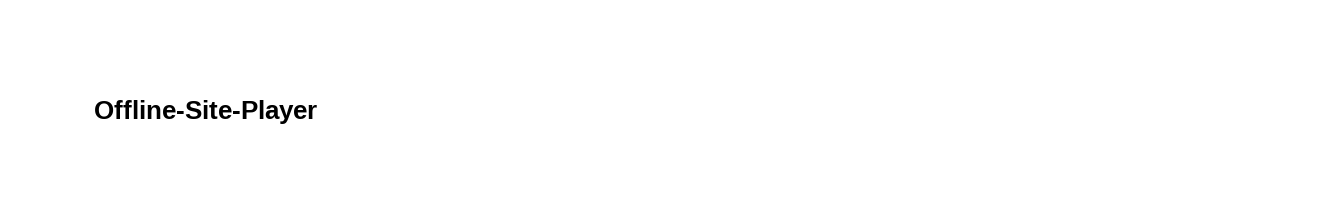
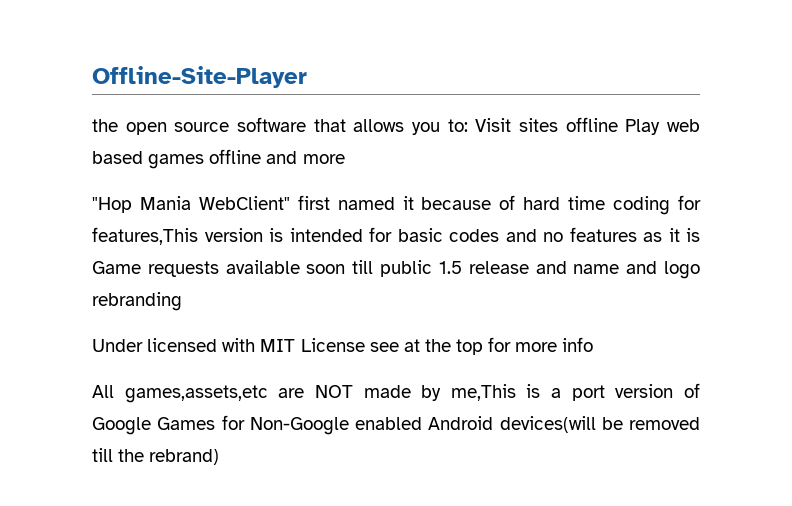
+ the open source software that allows you to: Visit sites offline Play web based games offline and more
+ "Hop Mania WebClient" first named it because of hard time coding for features,This version is intended for basic codes and no features as it is Game requests available soon till public 1.5 release and name and logo rebranding
+ Under licensed with MIT License see at the top for more info
+ All games,assets,etc are NOT made by me,This is a port version of Google Games for Non-Google enabled Android devices(will be removed till the rebrand)

